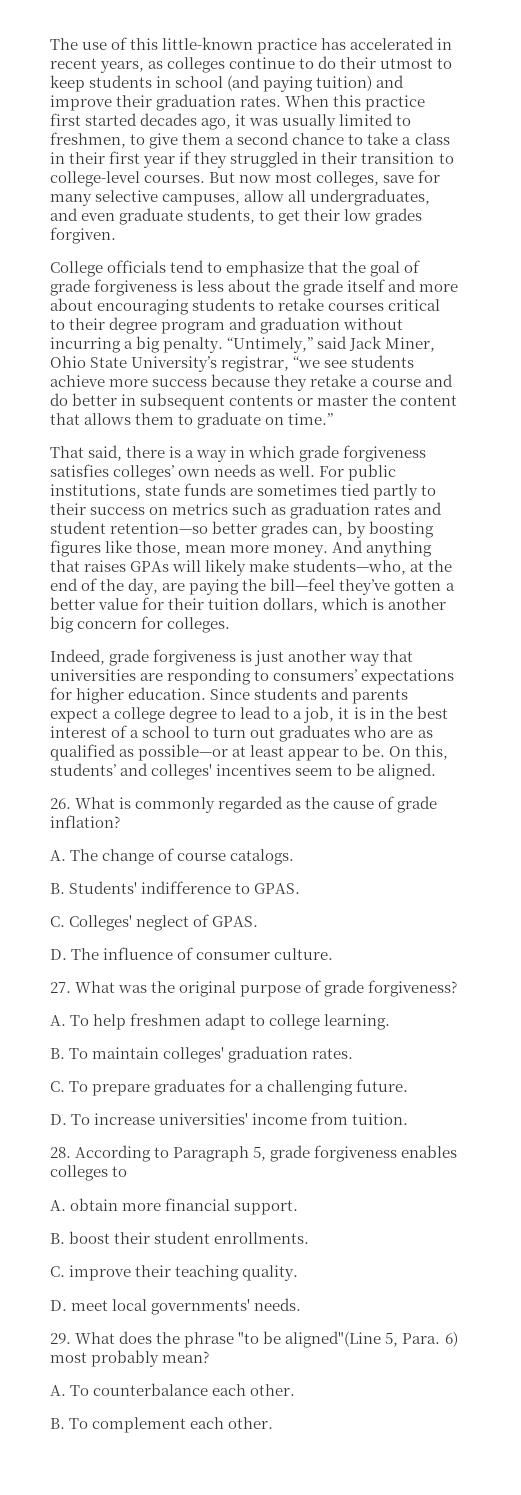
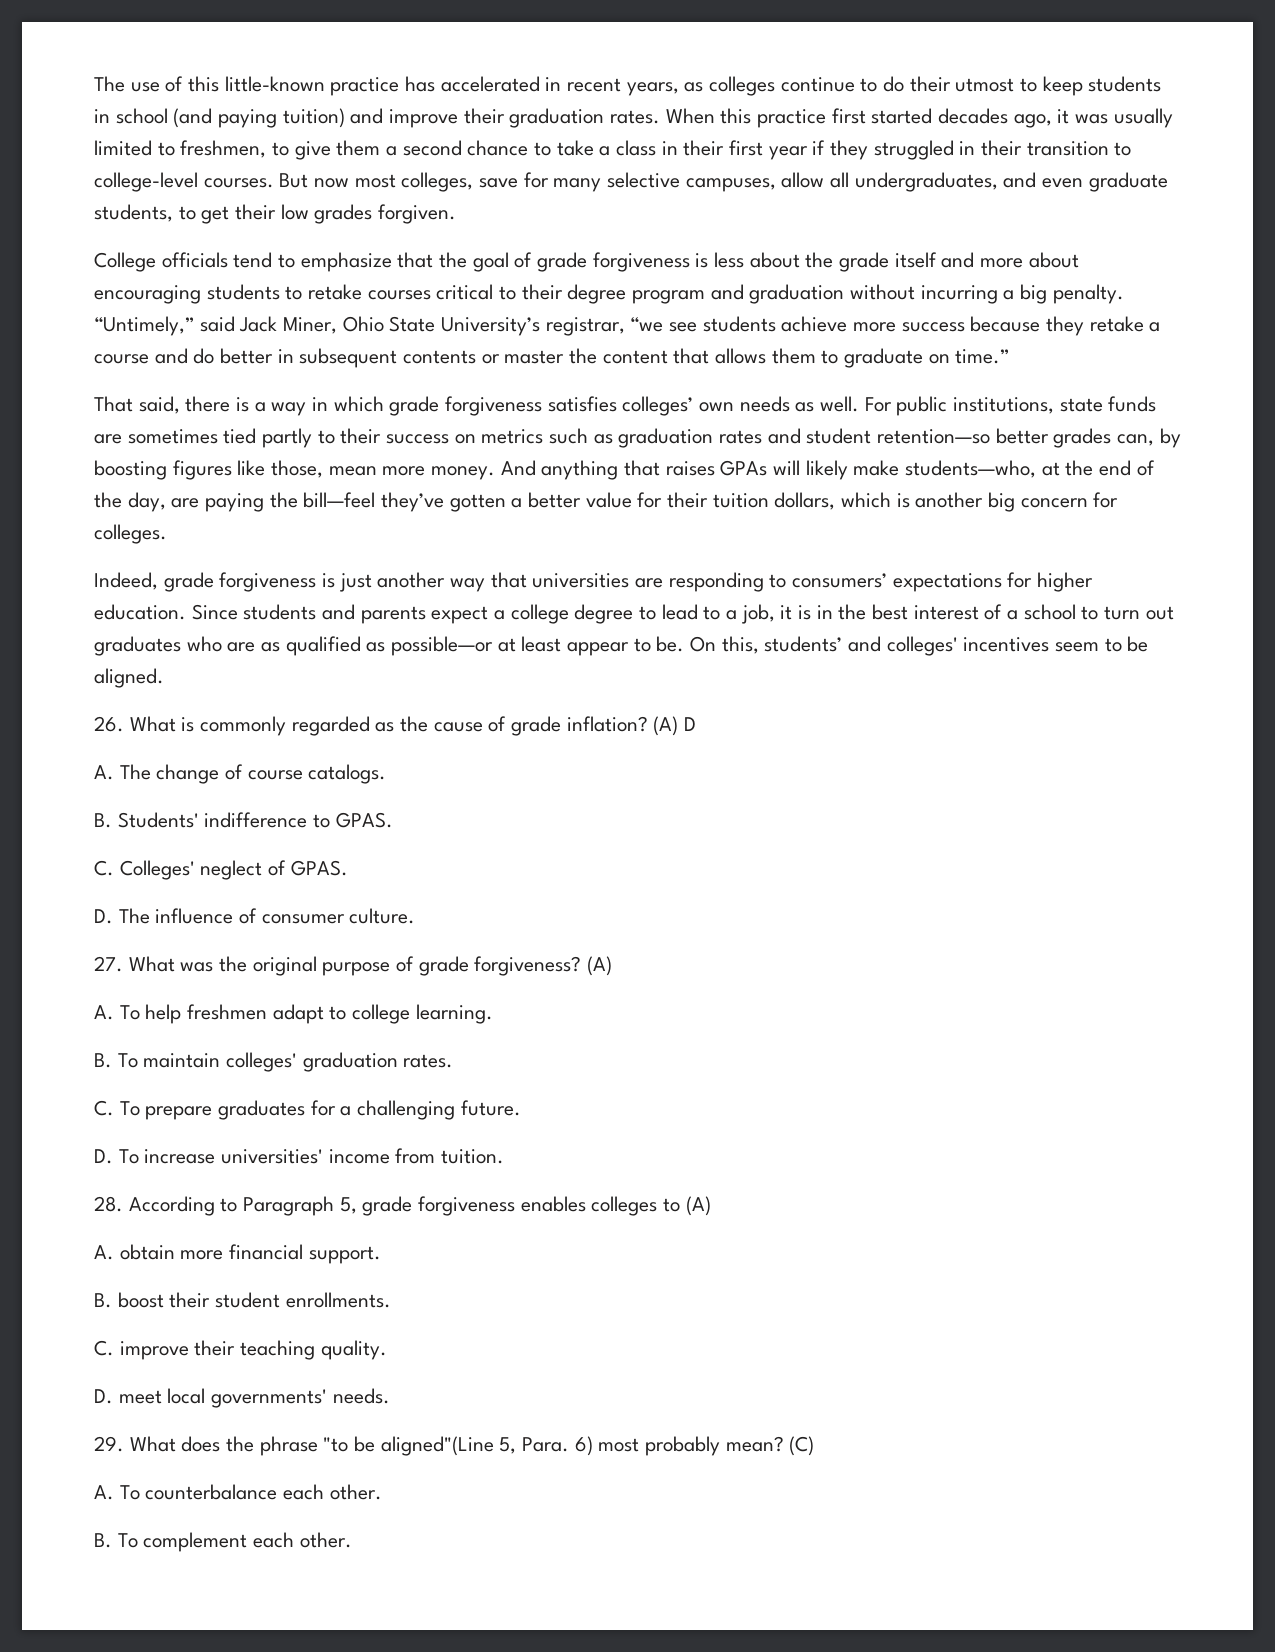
+ (A) D
- 27. What was the original purpose of grade forgiveness?
+ 27. What was the original purpose of grade forgiveness? (A)
- 28. According to Paragraph 5, grade forgiveness enables colleges to
+ 28. According to Paragraph 5, grade forgiveness enables colleges to (A)
+ (C)

